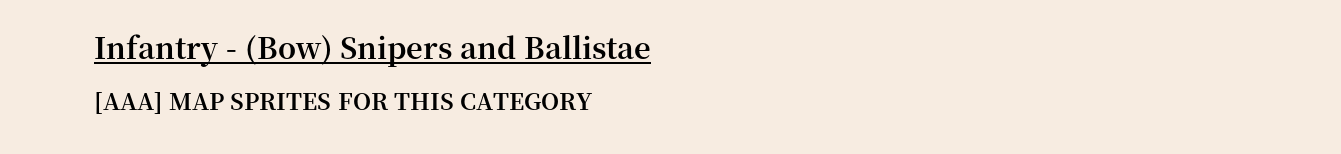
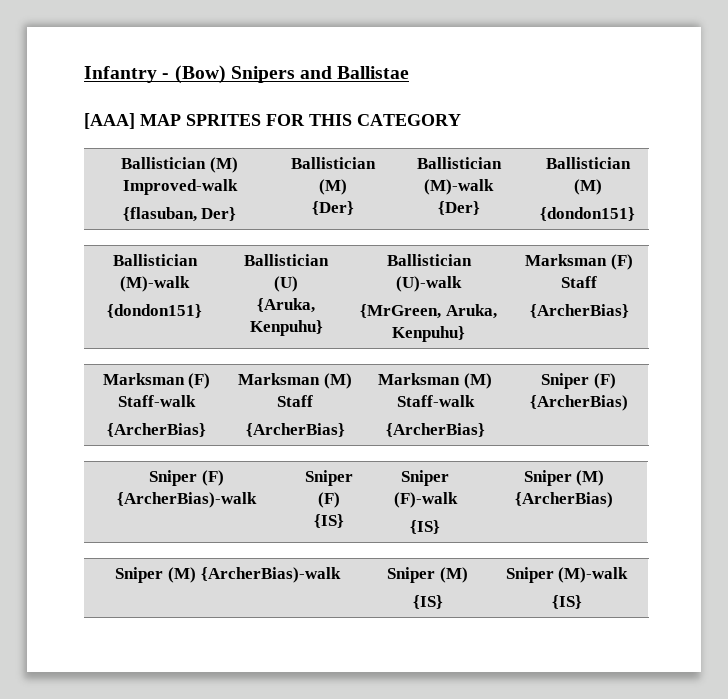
+ Ballistician (M) Improved-walk
+ {flasuban, Der} | Ballistician (M)
+ {Der} | Ballistician (M)-walk
+ {Der} | Ballistician (M)
+ {dondon151}
+ Ballistician (M)-walk
+ {dondon151} | Ballistician (U)
+ {Aruka, Kenpuhu} | Ballistician (U)-walk
+ {MrGreen, Aruka, Kenpuhu} | Marksman (F) Staff
+ {ArcherBias}
+ Marksman (F) Staff-walk
+ {ArcherBias} | Marksman (M) Staff
+ {ArcherBias} | Marksman (M) Staff-walk
+ {ArcherBias} | Sniper (F) {ArcherBias)
+ Sniper (F) {ArcherBias)-walk | Sniper (F)
+ {IS} | Sniper (F)-walk
+ {IS} | Sniper (M) {ArcherBias)
+ Sniper (M) {ArcherBias)-walk | Sniper (M)
+ {IS} | Sniper (M)-walk
+ {IS}

